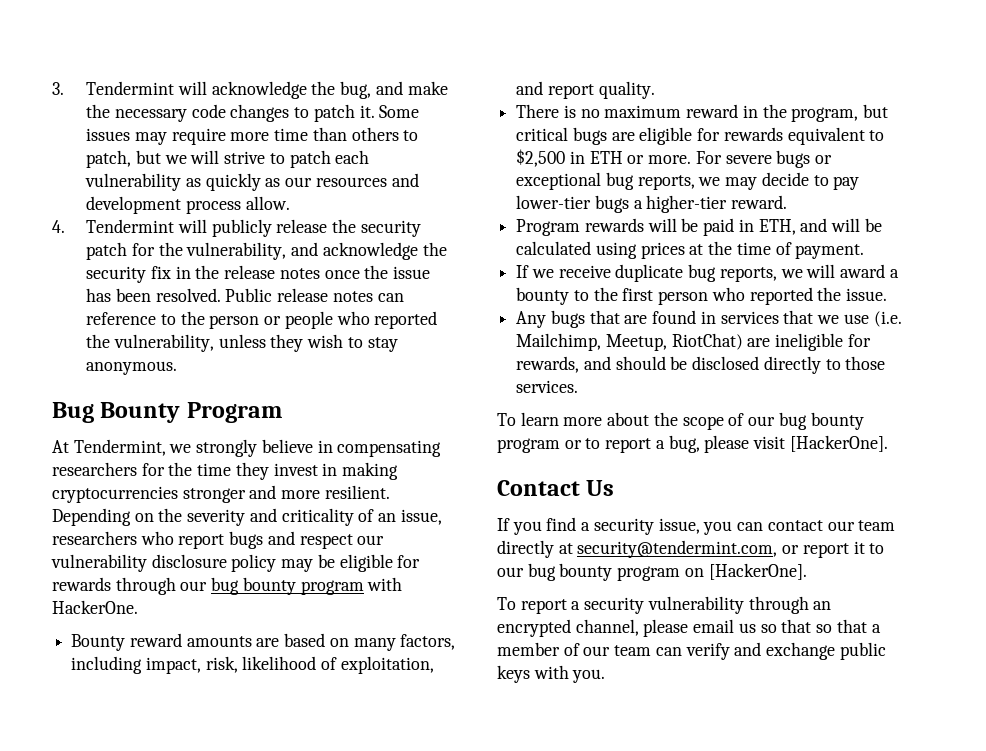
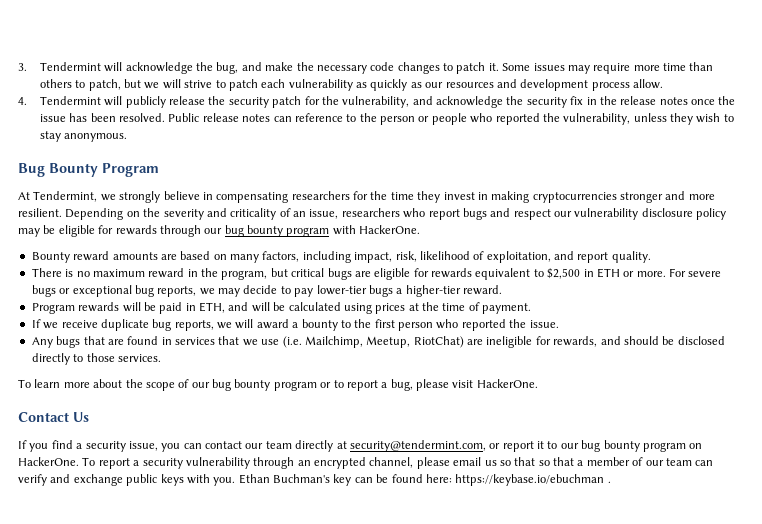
- To learn more about the scope of our bug bounty program or to report a bug, please visit [HackerOne].
+ To learn more about the scope of our bug bounty program or to report a bug, please visit HackerOne.
- If you find a security issue, you can contact our team directly at security@tendermint.com, or report it to our bug bounty program on [HackerOne].
- To report a security vulnerability through an encrypted channel, please email us so that so that a member of our team can verify and exchange public keys with you.
+ If you find a security issue, you can contact our team directly at security@tendermint.com, or report it to our bug bounty program on HackerOne. To report a security vulnerability through an encrypted channel, please email us so that so that a member of our team can verify and exchange public keys with you.
+ Ethan Buchman's key can be found here: https://keybase.io/ebuchman .

